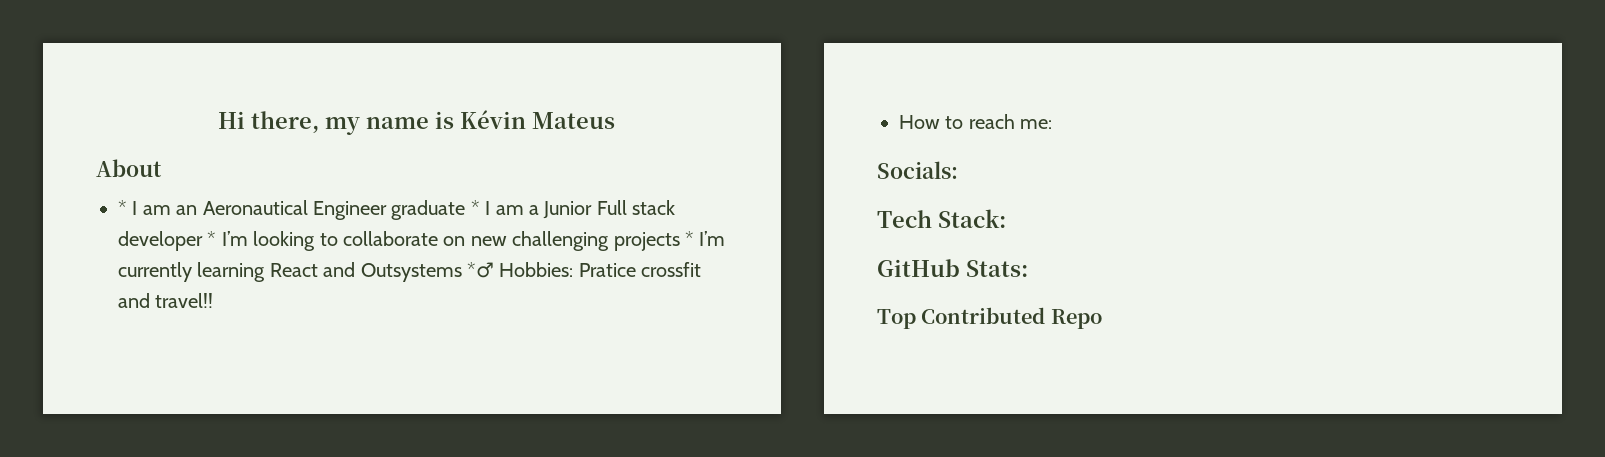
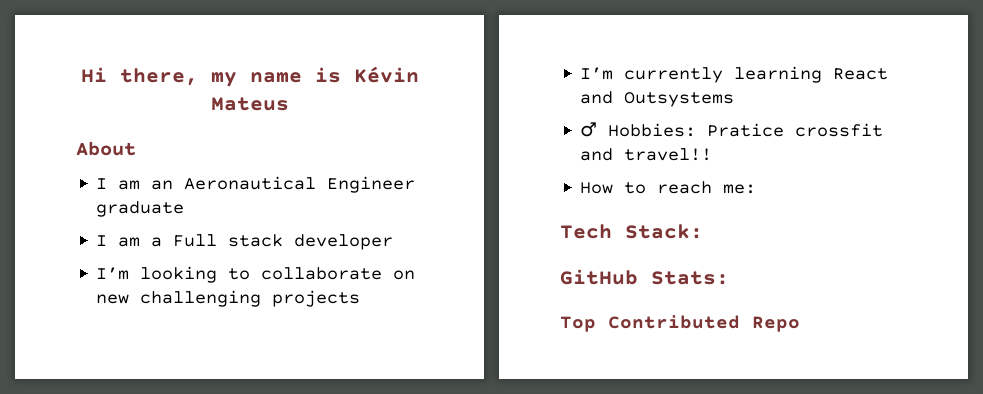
- * I am an Aeronautical Engineer graduate * I am a Junior Full stack developer * I’m looking to collaborate on new challenging projects * I’m currently learning React and Outsystems *♂ Hobbies: Pratice crossfit and travel!!
+ I am an Aeronautical Engineer graduate
+ I am a Full stack developer
+ I’m looking to collaborate on new challenging projects
+ I’m currently learning React and Outsystems
+ ♂ Hobbies: Pratice crossfit and travel!!
- Socials:

